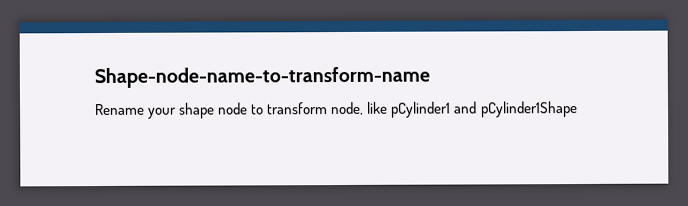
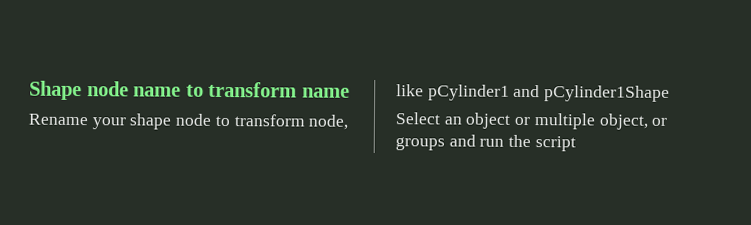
- Shape-node-name-to-transform-name
+ Shape node name to transform name
+ Select an object or multiple object, or groups and run the script

